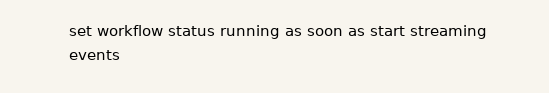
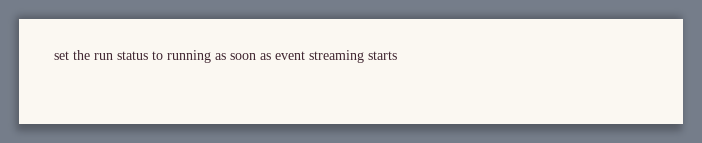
- set workflow status running as soon as start streaming events
+ set the run status to running as soon as event streaming starts

